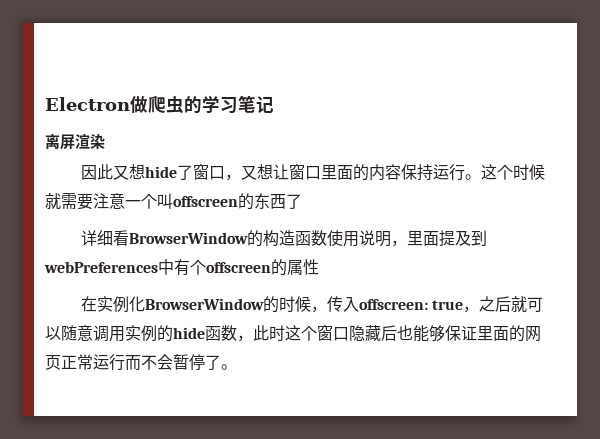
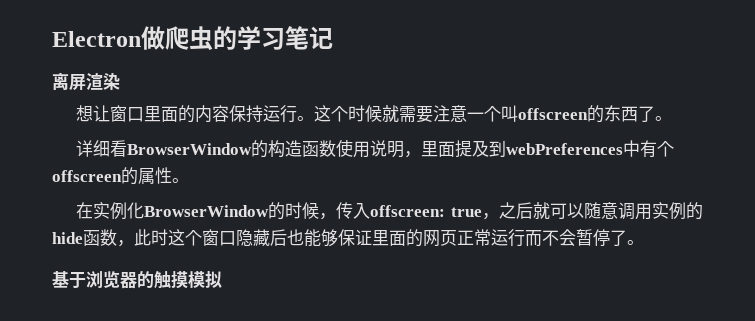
- 因此又想hide了窗口，又想让窗口里面的内容保持运行。
+ 想让窗口里面的内容保持运行。
- 这个时候就需要注意一个叫offscreen的东西了
+ 这个时候就需要注意一个叫offscreen的东西了。
- 详细看BrowserWindow的构造函数使用说明，里面提及到webPreferences中有个offscreen的属性
+ 详细看BrowserWindow的构造函数使用说明，里面提及到webPreferences中有个offscreen的属性。
+ 基于浏览器的触摸模拟

